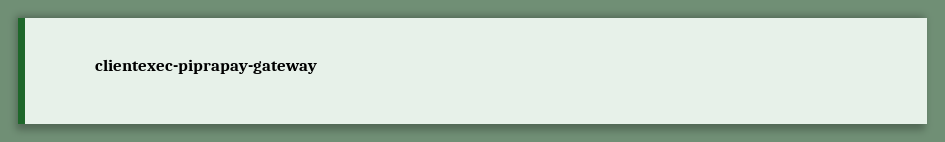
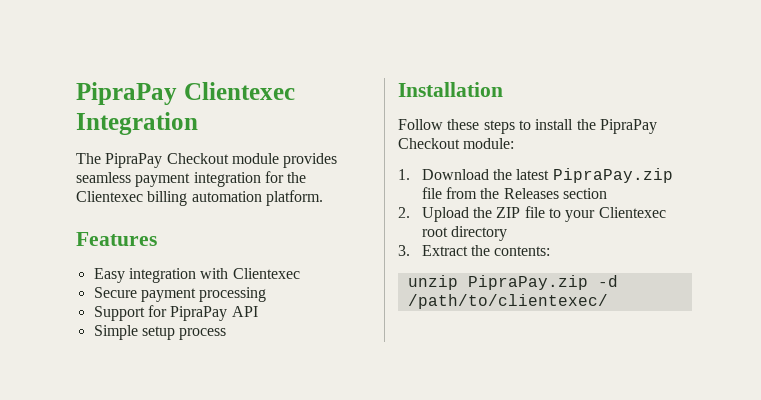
- clientexec-piprapay-gateway
+ PipraPay Clientexec Integration
+ The PipraPay Checkout module provides seamless payment integration for the Clientexec billing automation platform.
+ Features
+ Easy integration with Clientexec
+ Secure payment processing
+ Support for PipraPay API
+ Simple setup process
+ Installation
+ Follow these steps to install the PipraPay Checkout module:
+ 1. Download the latest PipraPay.zip file from the Releases section
+ 2. Upload the ZIP file to your Clientexec root directory
+ 3. Extract the contents:
+ unzip PipraPay.zip -d /path/to/clientexec/

